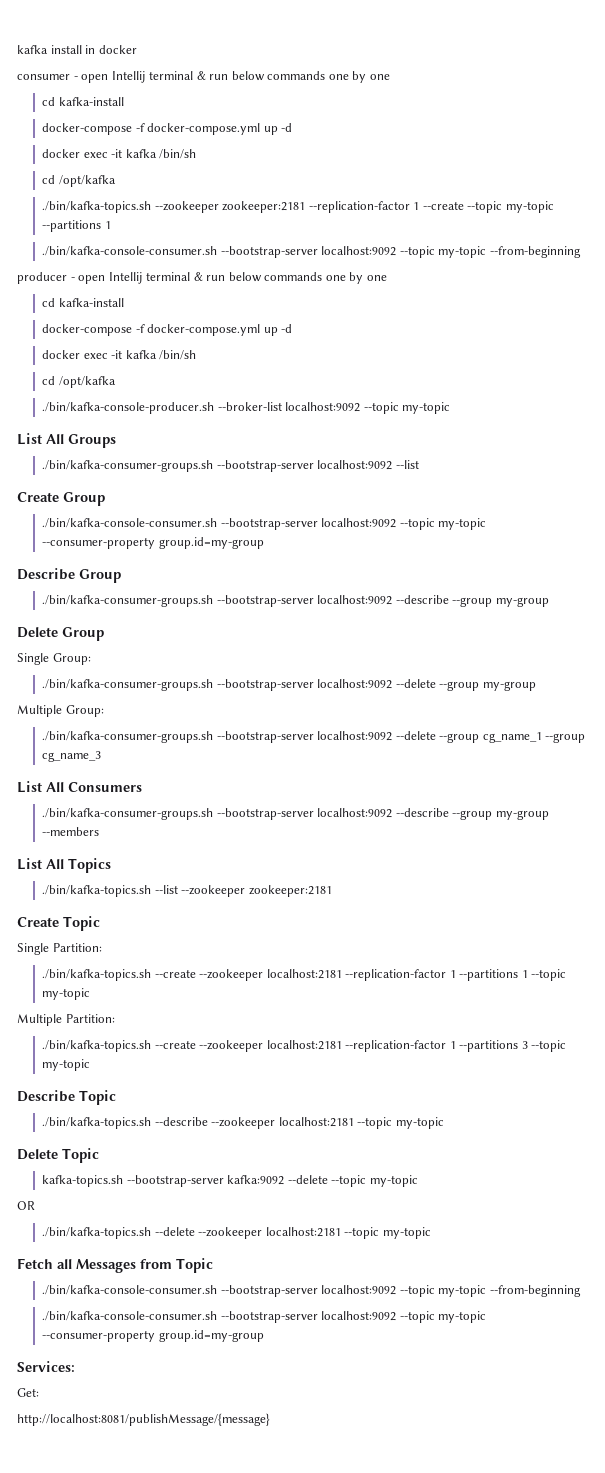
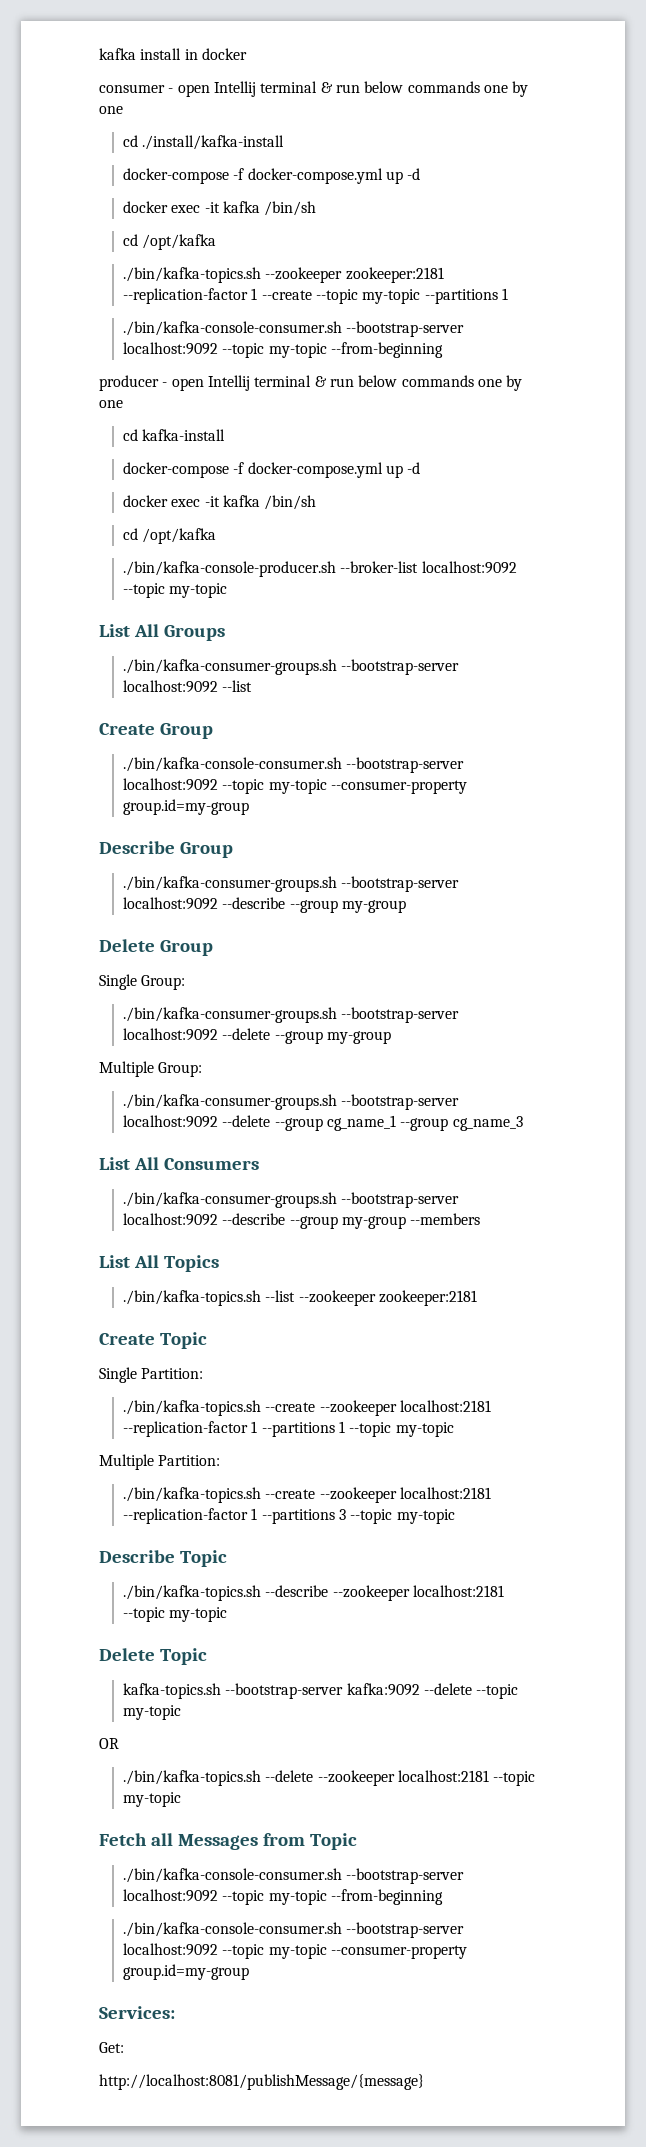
  consumer - open Intellij terminal & run below commands one by one
- cd kafka-install
+ cd ./install/kafka-install

